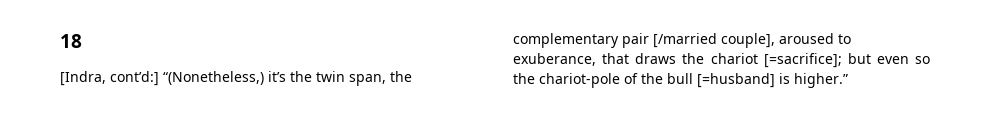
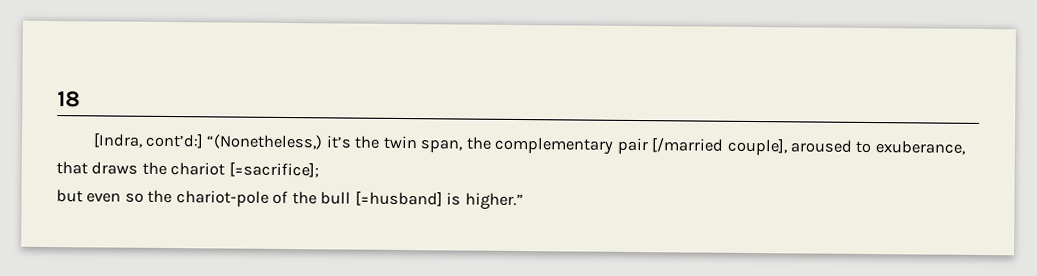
- [Indra, cont’d:] “(Nonetheless,) it’s the twin span, the complementary pair [/married couple], aroused to exuberance, that draws the chariot [=sacrifice]; but even so the chariot-pole of the bull [=husband] is higher.”
+ [Indra, cont’d:] “(Nonetheless,) it’s the twin span, the complementary pair [/married couple], aroused to exuberance, that draws the chariot [=sacrifice];
+ but even so the chariot-pole of the bull [=husband] is higher.”

